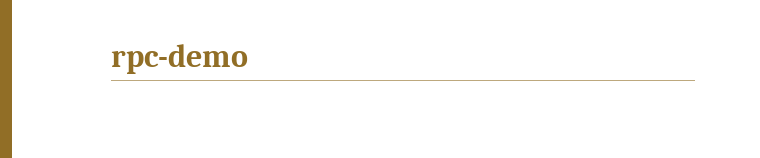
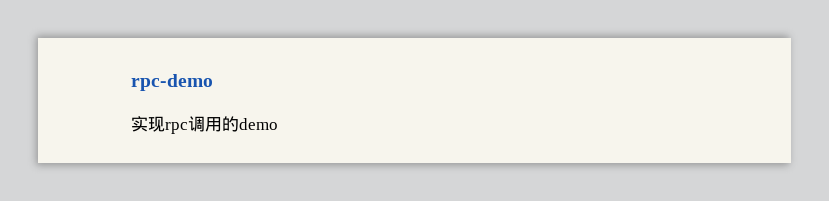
+ 实现rpc调用的demo

